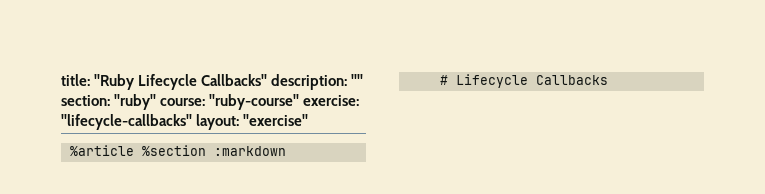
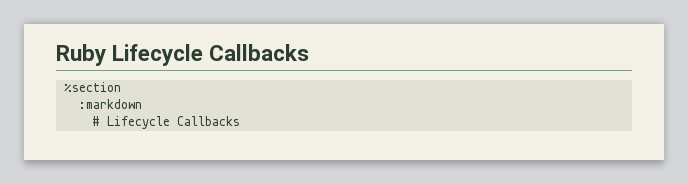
- title: "Ruby Lifecycle Callbacks" description: "" section: "ruby" course: "ruby-course" exercise: "lifecycle-callbacks" layout: "exercise"
- %article %section :markdown
+ Ruby Lifecycle Callbacks
+ %section
+ :markdown

